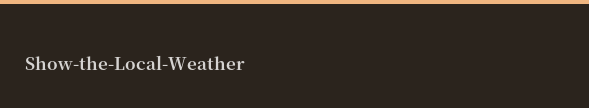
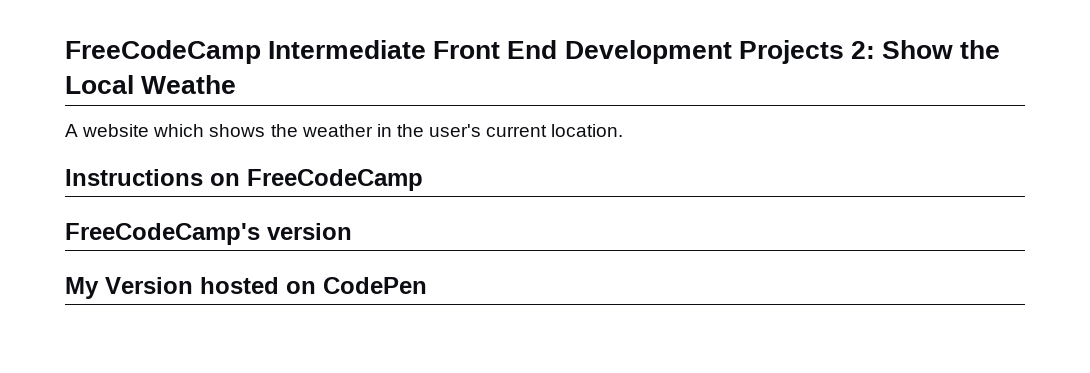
- Show-the-Local-Weather
+ FreeCodeCamp Intermediate Front End Development Projects 2: Show the Local Weathe
+ A website which shows the weather in the user's current location.
+ Instructions on FreeCodeCamp
+ FreeCodeCamp's version
+ My Version hosted on CodePen

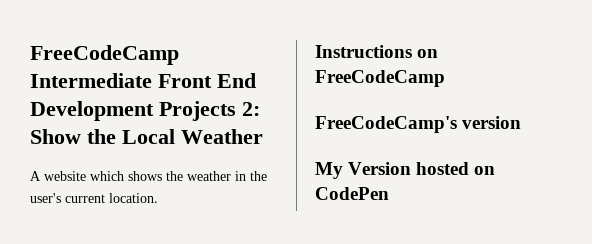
- FreeCodeCamp Intermediate Front End Development Projects 2: Show the Local Weathe
+ FreeCodeCamp Intermediate Front End Development Projects 2: Show the Local Weather

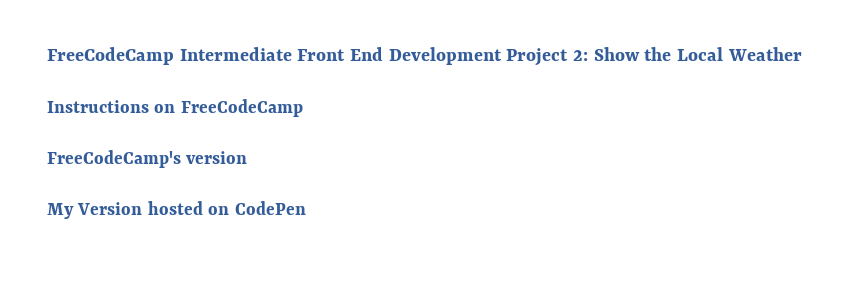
- FreeCodeCamp Intermediate Front End Development Projects 2: Show the Local Weather
+ FreeCodeCamp Intermediate Front End Development Project 2: Show the Local Weather
- A website which shows the weather in the user's current location.

